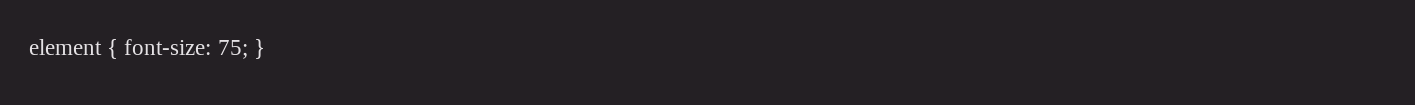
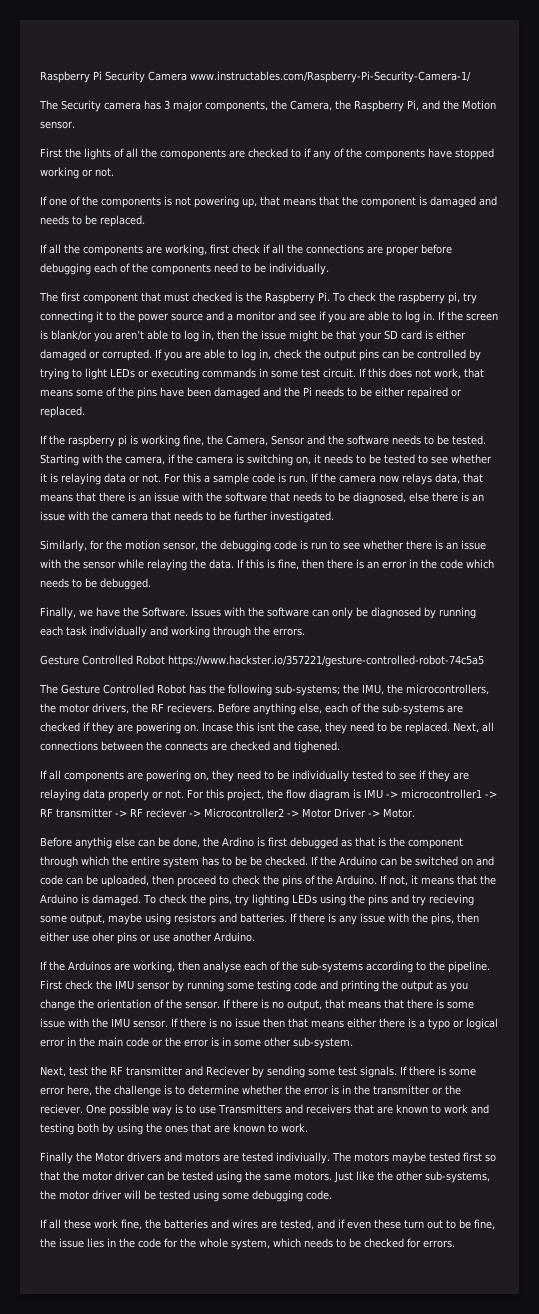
- element { font-size: 75; }
+ Raspberry Pi Security Camera www.instructables.com/Raspberry-Pi-Security-Camera-1/
+ The Security camera has 3 major components, the Camera, the Raspberry Pi, and the Motion sensor.
+ First the lights of all the comoponents are checked to if any of the components have stopped working or not.
+ If one of the components is not powering up, that means that the component is damaged and needs to be replaced.
+ If all the components are working, first check if all the connections are proper before debugging each of the components need to be individually.
+ The first component that must checked is the Raspberry Pi. To check the raspberry pi, try connecting it to the power source and a monitor and see if you are able to log in. If the screen is blank/or you aren’t able to log in, then the issue might be that your SD card is either damaged or corrupted. If you are able to log in, check the output pins can be controlled by trying to light LEDs or executing commands in some test circuit. If this does not work, that means some of the pins have been damaged and the Pi needs to be either repaired or replaced.
+ If the raspberry pi is working fine, the Camera, Sensor and the software needs to be tested. Starting with the camera, if the camera is switching on, it needs to be tested to see whether it is relaying data or not. For this a sample code is run. If the camera now relays data, that means that there is an issue with the software that needs to be diagnosed, else there is an issue with the camera that needs to be further investigated.
+ Similarly, for the motion sensor, the debugging code is run to see whether there is an issue with the sensor while relaying the data. If this is fine, then there is an error in the code which needs to be debugged.
+ Finally, we have the Software. Issues with the software can only be diagnosed by running each task individually and working through the errors.
+ Gesture Controlled Robot https://www.hackster.io/357221/gesture-controlled-robot-74c5a5
+ The Gesture Controlled Robot has the following sub-systems; the IMU, the microcontrollers, the motor drivers, the RF recievers. Before anything else, each of the sub-systems are checked if they are powering on. Incase this isnt the case, they need to be replaced. Next, all connections between the connects are checked and tighened.
+ If all components are powering on, they need to be individually tested to see if they are relaying data properly or not. For this project, the flow diagram is IMU -> microcontroller1 -> RF transmitter -> RF reciever -> Microcontroller2 -> Motor Driver -> Motor.
+ Before anythig else can be done, the Ardino is first debugged as that is the component through which the entire system has to be be checked. If the Arduino can be switched on and code can be uploaded, then proceed to check the pins of the Arduino. If not, it means that the Arduino is damaged. To check the pins, try lighting LEDs using the pins and try recieving some output, maybe using resistors and batteries. If there is any issue with the pins, then either use oher pins or use another Arduino.
+ If the Arduinos are working, then analyse each of the sub-systems according to the pipeline. First check the IMU sensor by running some testing code and printing the output as you change the orientation of the sensor. If there is no output, that means that there is some issue with the IMU sensor. If there is no issue then that means either there is a typo or logical error in the main code or the error is in some other sub-system.
+ Next, test the RF transmitter and Reciever by sending some test signals. If there is some error here, the challenge is to determine whether the error is in the transmitter or the reciever. One possible way is to use Transmitters and receivers that are known to work and testing both by using the ones that are known to work.
+ Finally the Motor drivers and motors are tested indiviually. The motors maybe tested first so that the motor driver can be tested using the same motors. Just like the other sub-systems, the motor driver will be tested using some debugging code.
+ If all these work fine, the batteries and wires are tested, and if even these turn out to be fine, the issue lies in the code for the whole system, which needs to be checked for errors.

